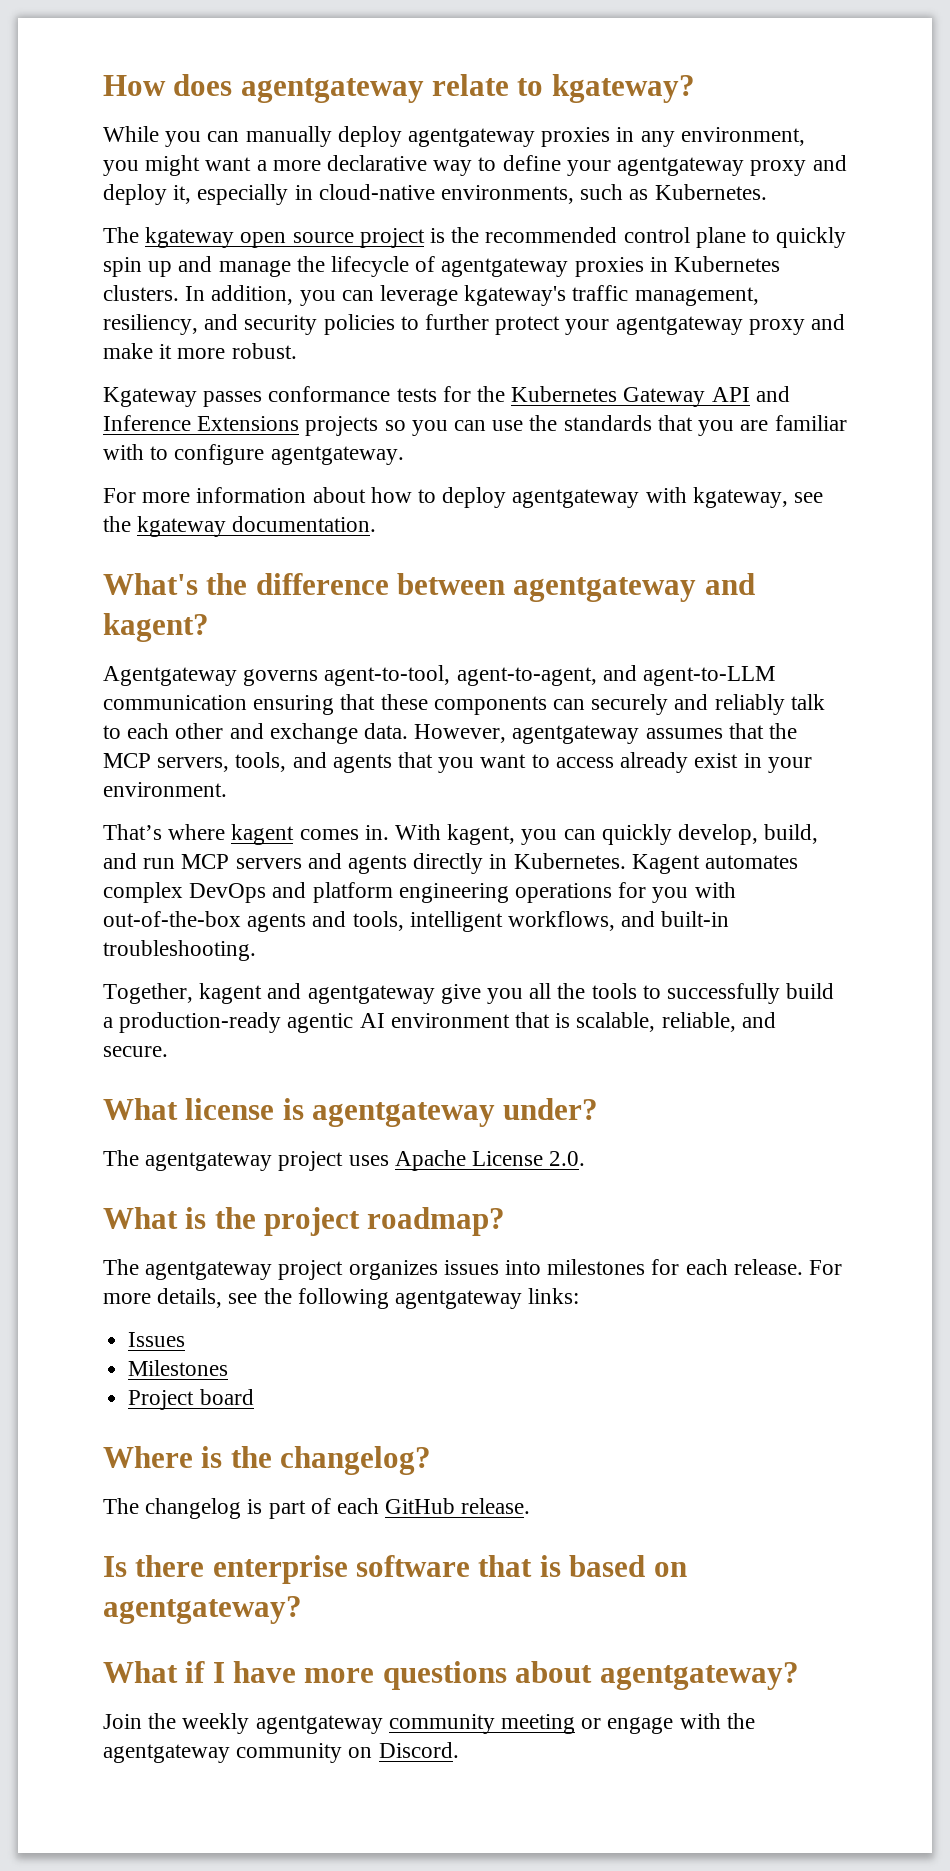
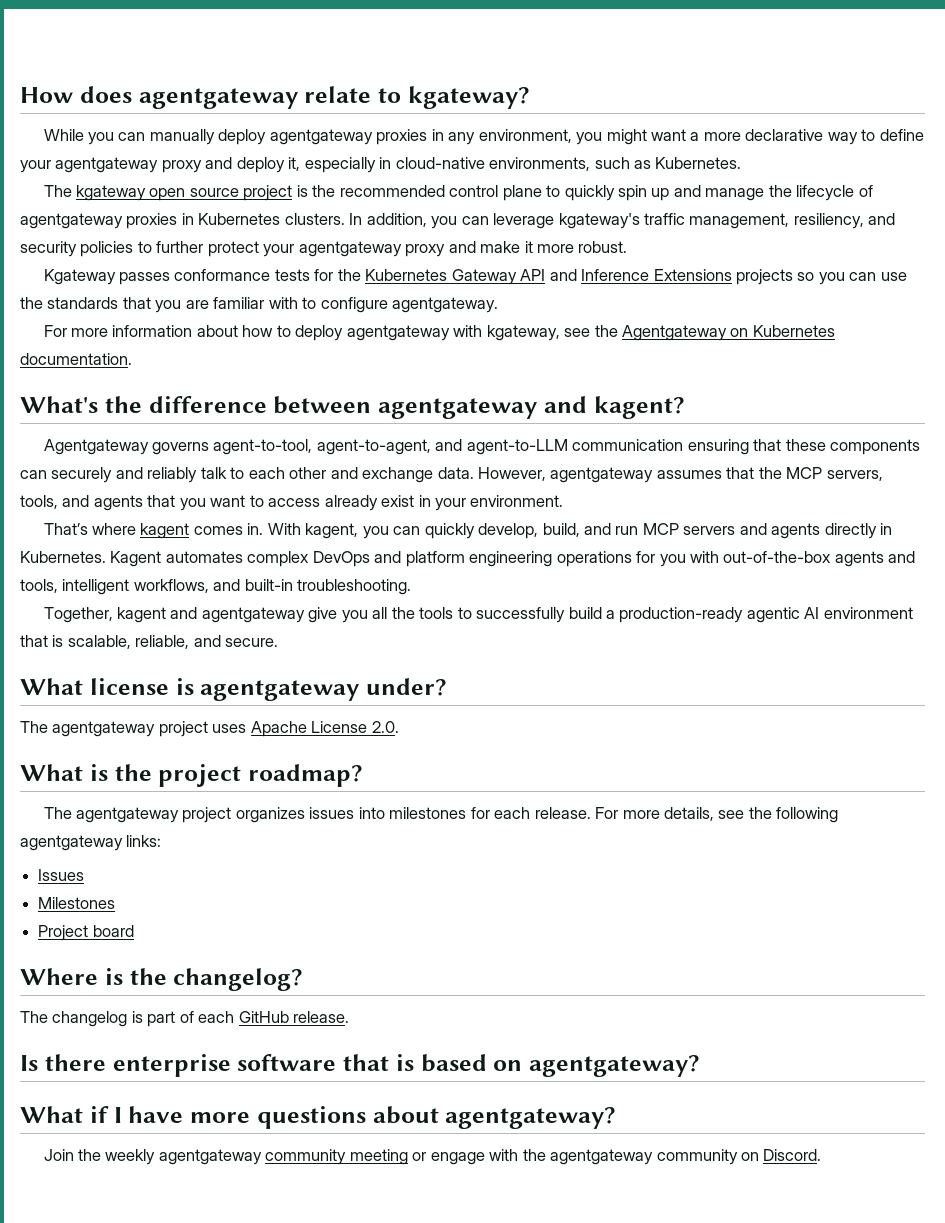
- For more information about how to deploy agentgateway with kgateway, see the kgateway documentation.
+ For more information about how to deploy agentgateway with kgateway, see the Agentgateway on Kubernetes documentation.

